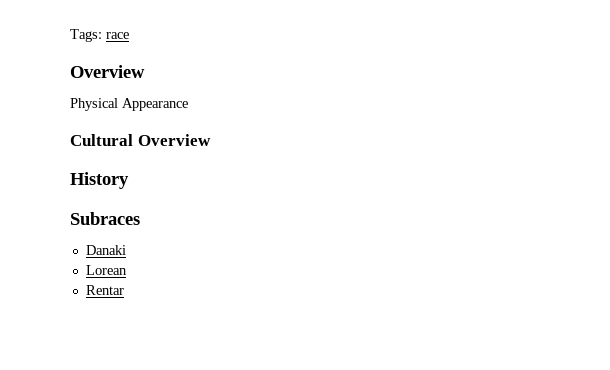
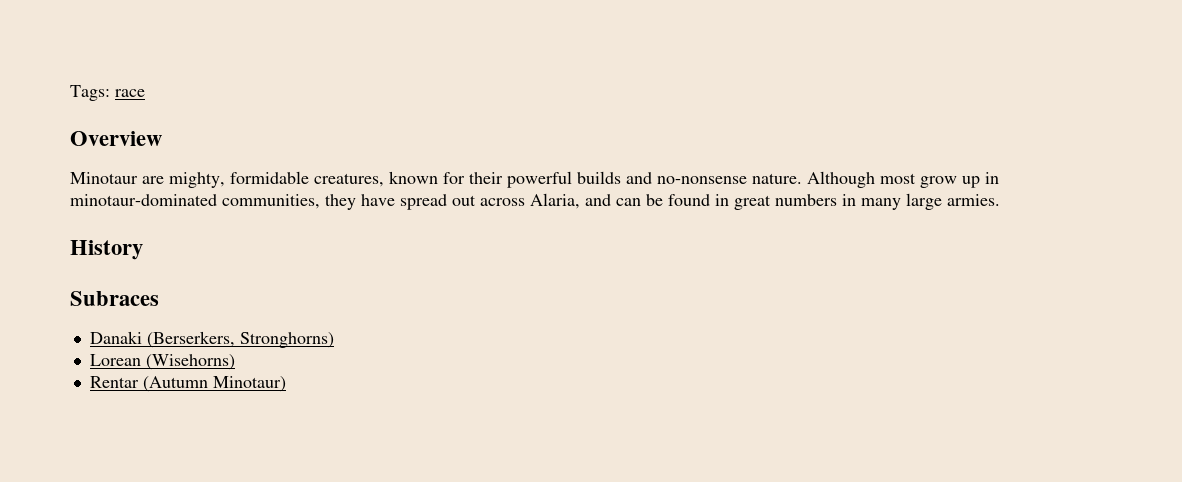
- Physical Appearance
- Cultural Overview
+ Minotaur are mighty, formidable creatures, known for their powerful builds and no-nonsense nature. Although most grow up in minotaur-dominated communities, they have spread out across Alaria, and can be found in great numbers in many large armies.
- Danaki
+ Danaki (Berserkers, Stronghorns)
- Lorean
+ Lorean (Wisehorns)
- Rentar
+ Rentar (Autumn Minotaur)

